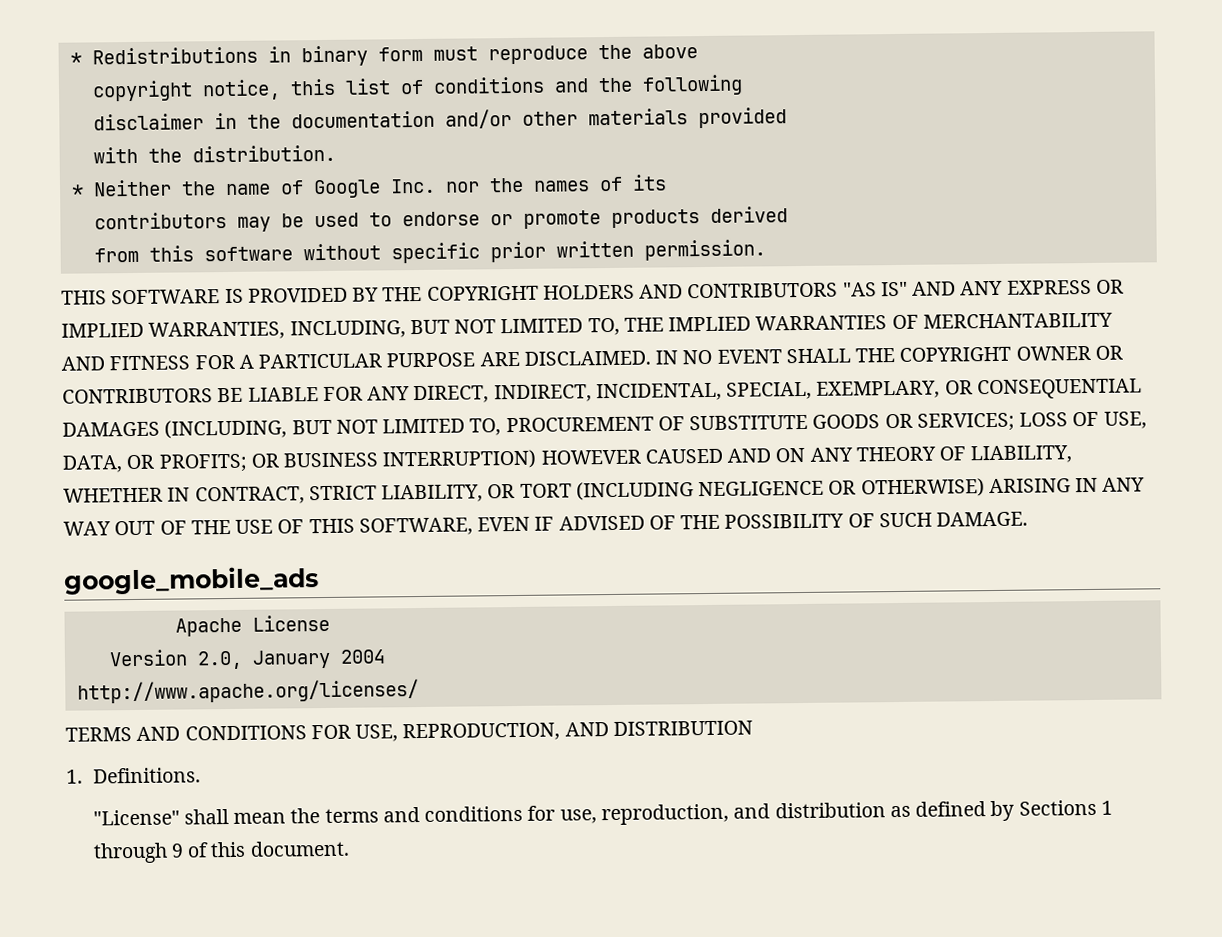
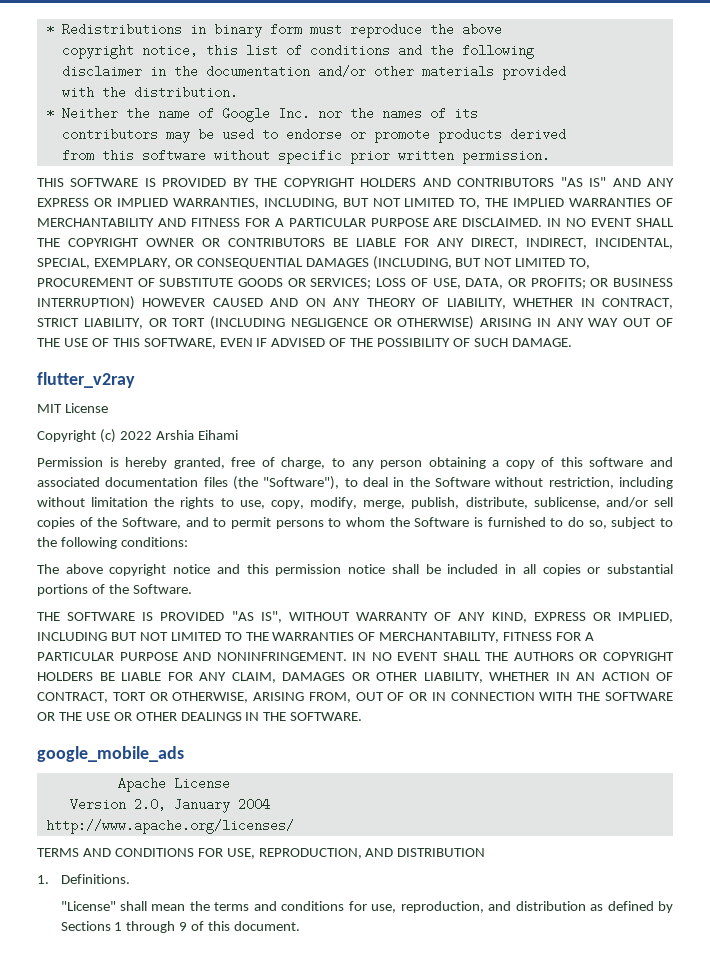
+ flutter_v2ray
+ MIT License
+ Copyright (c) 2022 Arshia Eihami
+ Permission is hereby granted, free of charge, to any person obtaining a copy of this software and associated documentation files (the "Software"), to deal in the Software without restriction, including without limitation the rights to use, copy, modify, merge, publish, distribute, sublicense, and/or sell copies of the Software, and to permit persons to whom the Software is furnished to do so, subject to the following conditions:
+ The above copyright notice and this permission notice shall be included in all copies or substantial portions of the Software.
+ THE SOFTWARE IS PROVIDED "AS IS", WITHOUT WARRANTY OF ANY KIND, EXPRESS OR IMPLIED, INCLUDING BUT NOT LIMITED TO THE WARRANTIES OF MERCHANTABILITY, FITNESS FOR A PARTICULAR PURPOSE AND NONINFRINGEMENT. IN NO EVENT SHALL THE AUTHORS OR COPYRIGHT HOLDERS BE LIABLE FOR ANY CLAIM, DAMAGES OR OTHER LIABILITY, WHETHER IN AN ACTION OF CONTRACT, TORT OR OTHERWISE, ARISING FROM, OUT OF OR IN CONNECTION WITH THE SOFTWARE OR THE USE OR OTHER DEALINGS IN THE SOFTWARE.

